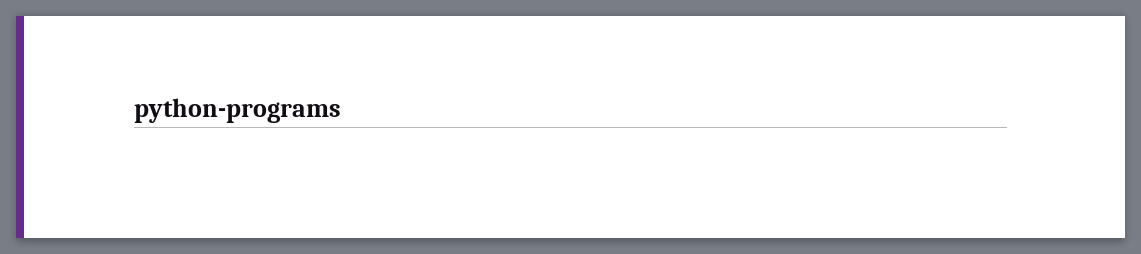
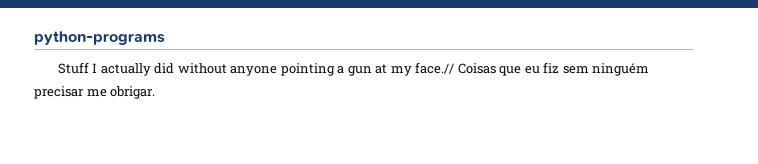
+ Stuff I actually did without anyone pointing a gun at my face.// Coisas que eu fiz sem ninguém precisar me obrigar.

